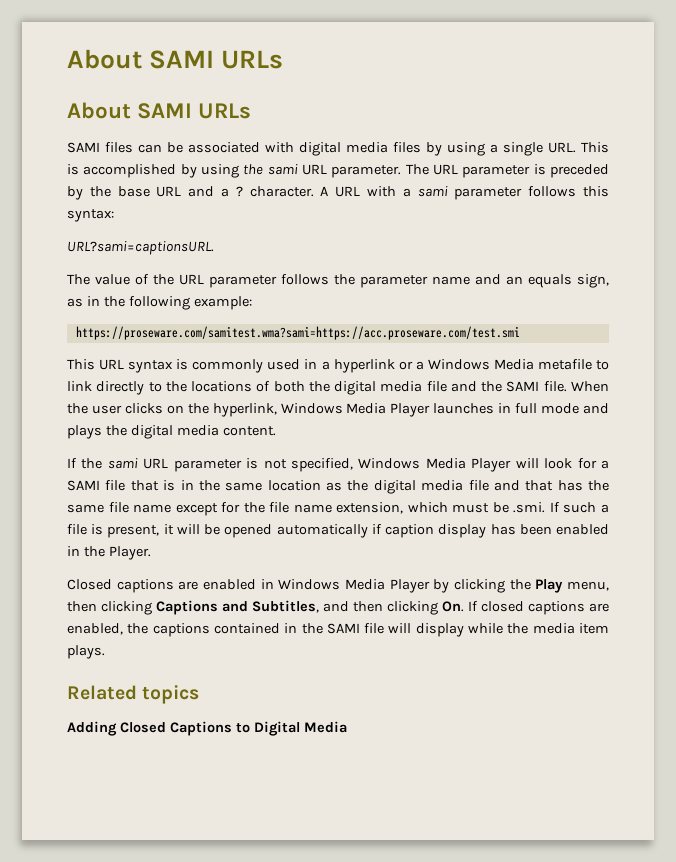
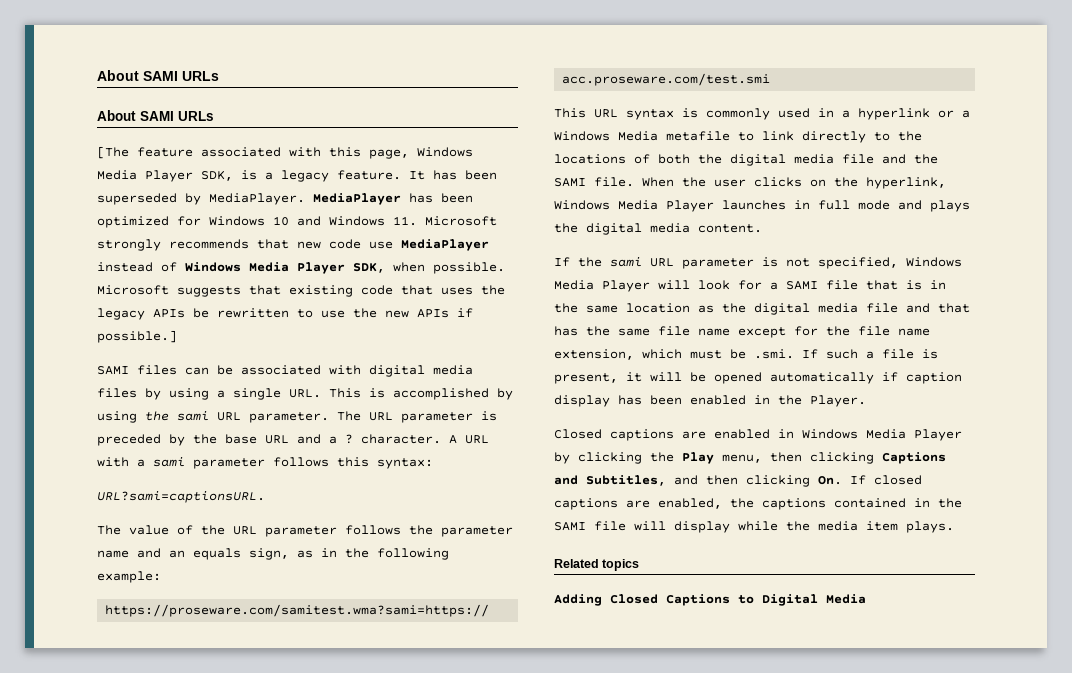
+ [The feature associated with this page, Windows Media Player SDK, is a legacy feature. It has been superseded by MediaPlayer. MediaPlayer has been optimized for Windows 10 and Windows 11. Microsoft strongly recommends that new code use MediaPlayer instead of Windows Media Player SDK, when possible. Microsoft suggests that existing code that uses the legacy APIs be rewritten to use the new APIs if possible.]

